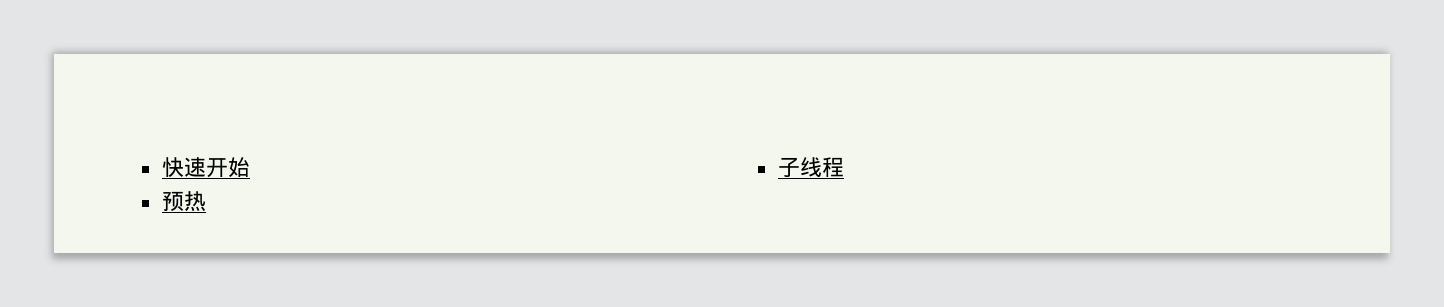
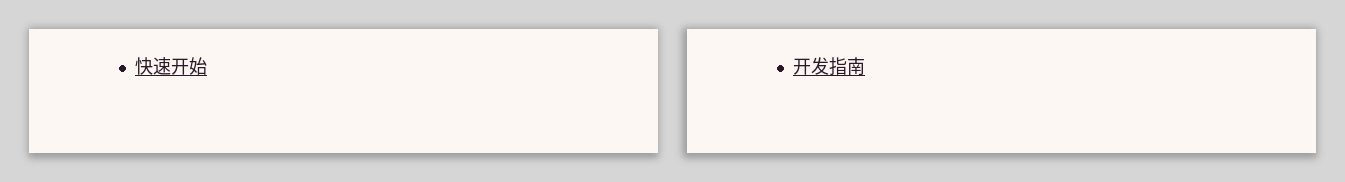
- 预热
- 子线程
+ 开发指南

